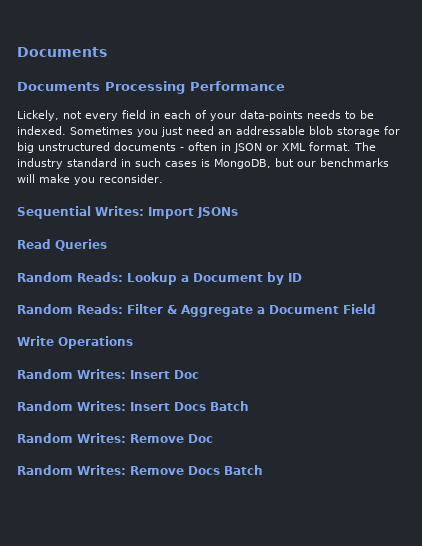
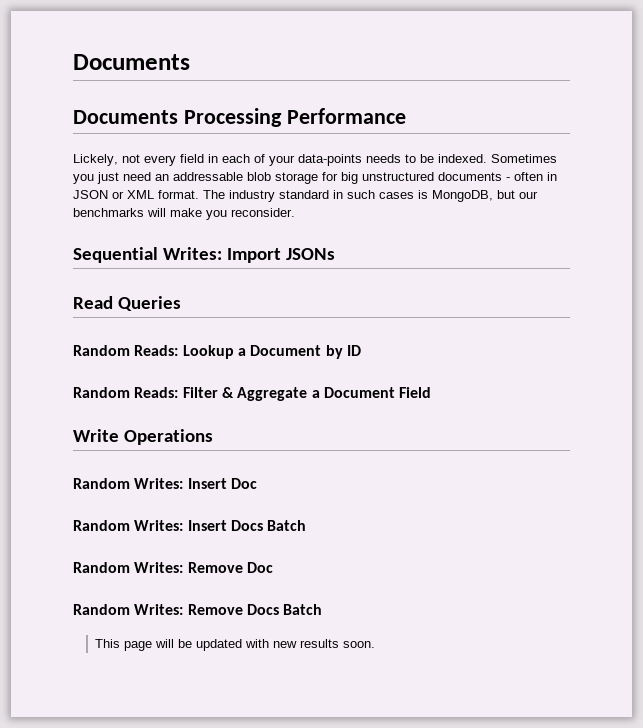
+ This page will be updated with new results soon.

